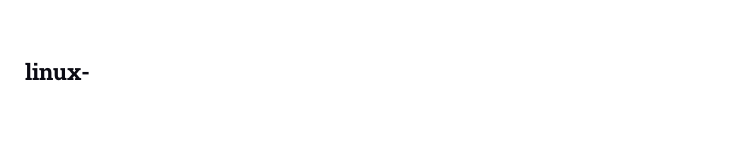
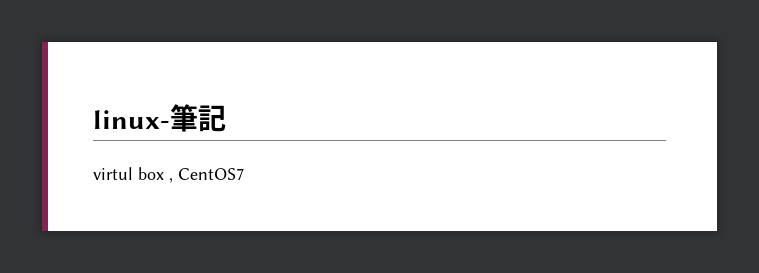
- linux-
+ linux-筆記
+ virtul box , CentOS7

